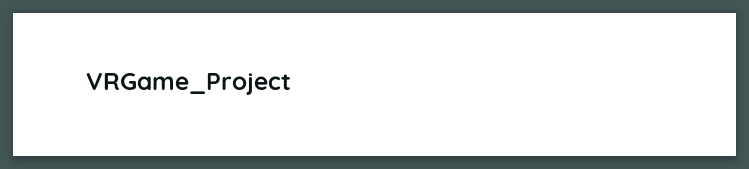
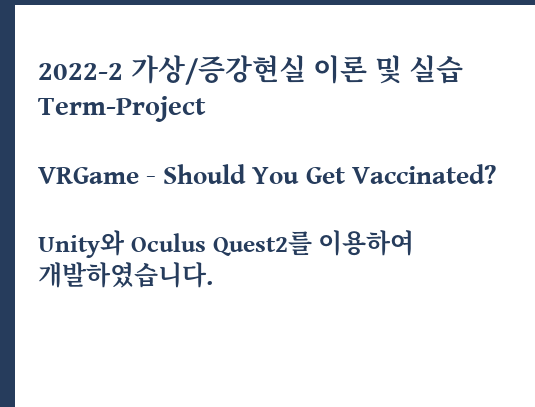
- VRGame_Project
+ 2022-2 가상/증강현실 이론 및 실습 Term-Project
+ VRGame - Should You Get Vaccinated?
+ Unity와 Oculus Quest2를 이용하여 개발하였습니다.

